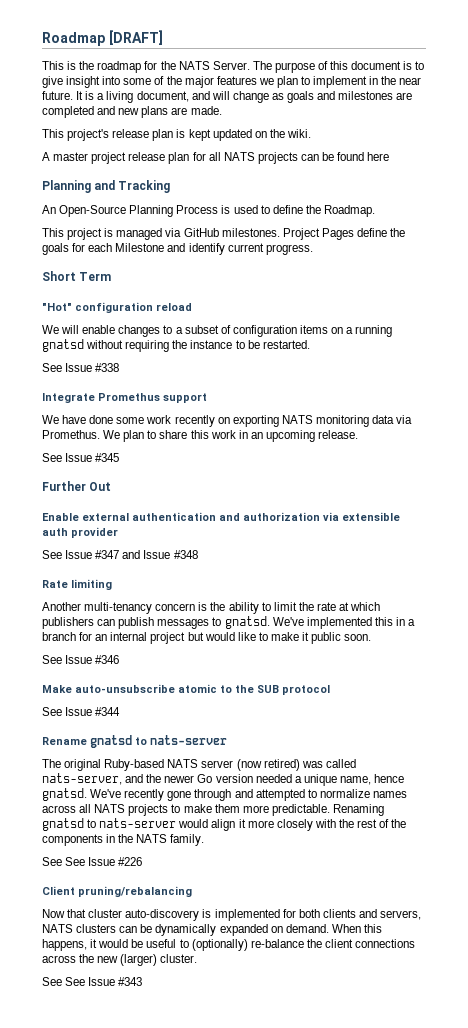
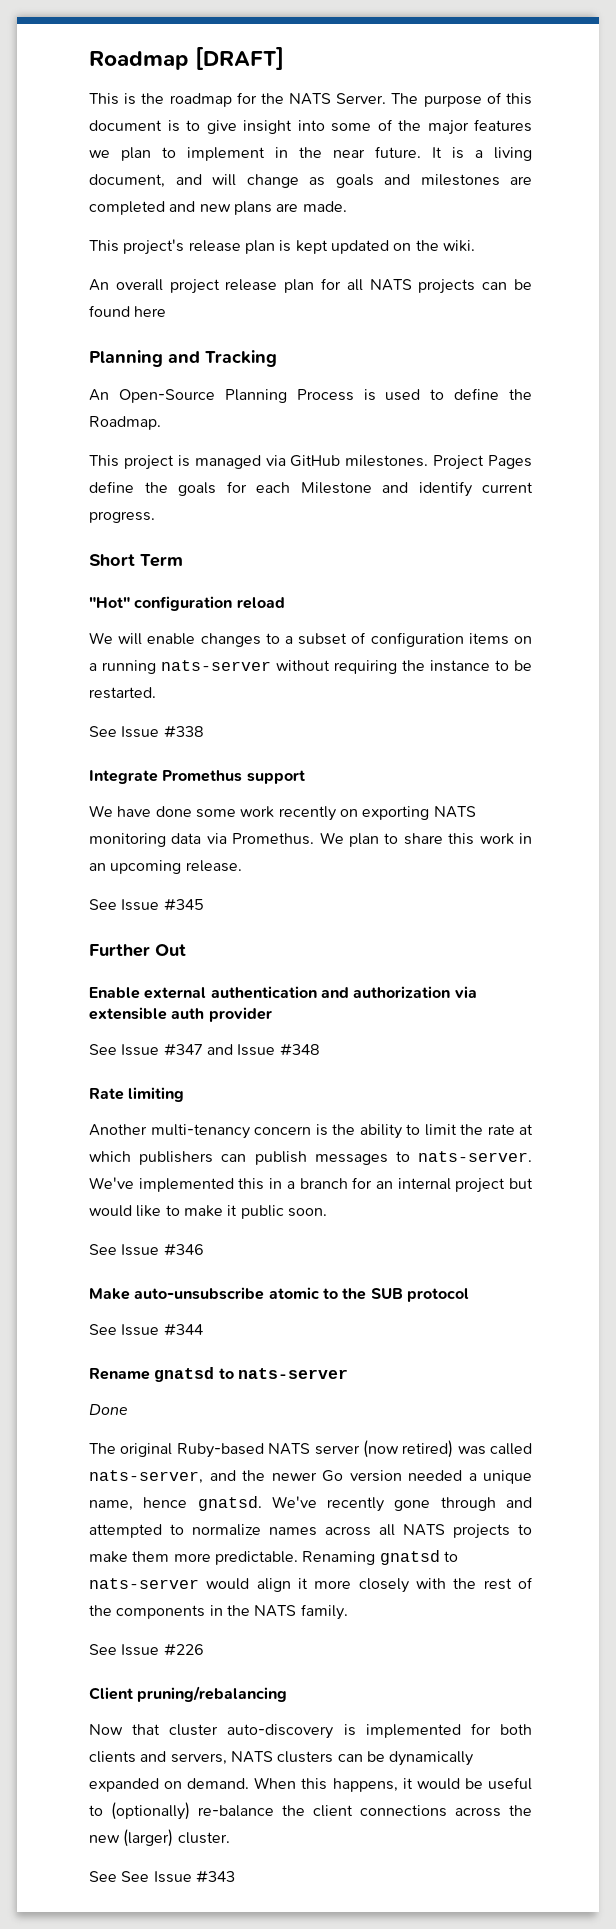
- A master project release plan for all NATS projects can be found here
+ An overall project release plan for all NATS projects can be found here
- We will enable changes to a subset of configuration items on a running gnatsd without requiring the instance to be restarted.
+ We will enable changes to a subset of configuration items on a running nats-server without requiring the instance to be restarted.
- Another multi-tenancy concern is the ability to limit the rate at which publishers can publish messages to gnatsd.
+ Another multi-tenancy concern is the ability to limit the rate at which publishers can publish messages to nats-server.
+ Done
- See See Issue #226
+ See Issue #226

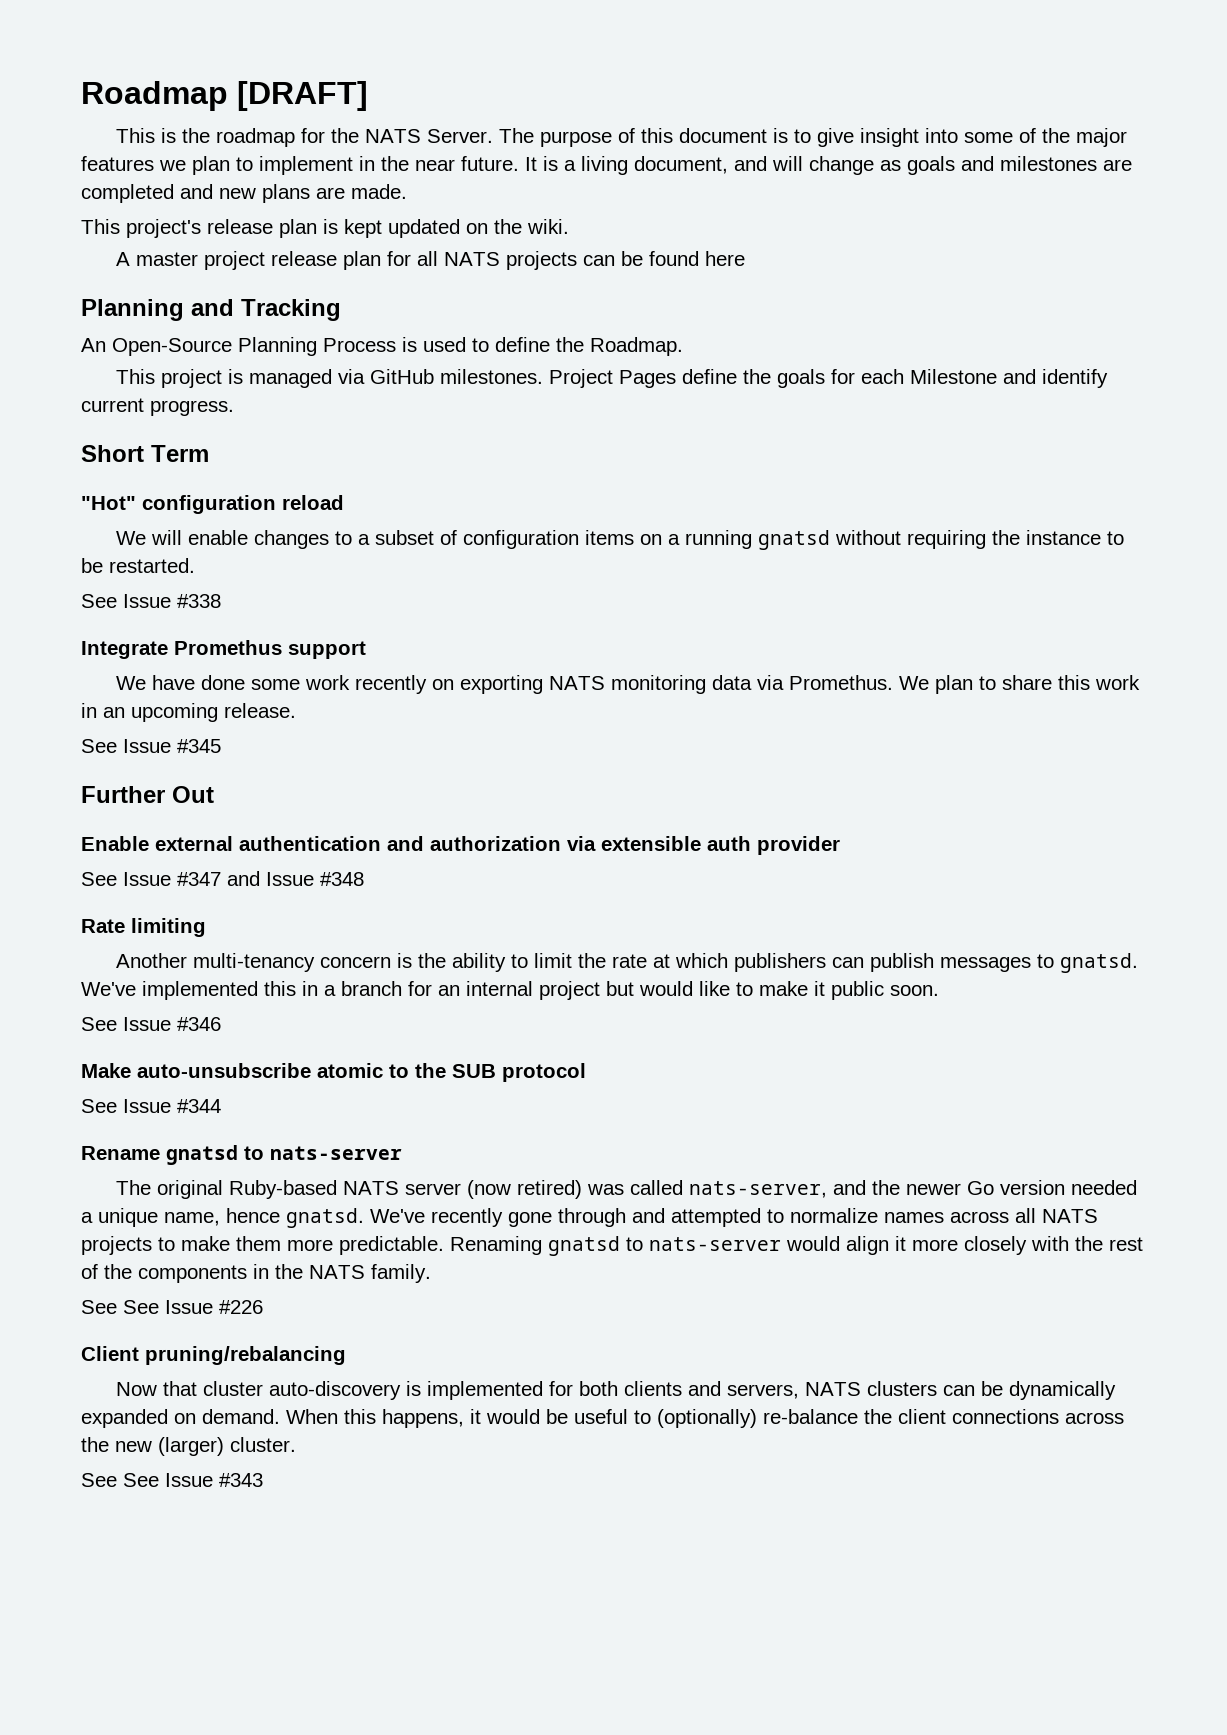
- An overall project release plan for all NATS projects can be found here
+ A master project release plan for all NATS projects can be found here
- We will enable changes to a subset of configuration items on a running nats-server without requiring the instance to be restarted.
+ We will enable changes to a subset of configuration items on a running gnatsd without requiring the instance to be restarted.
- Another multi-tenancy concern is the ability to limit the rate at which publishers can publish messages to nats-server.
+ Another multi-tenancy concern is the ability to limit the rate at which publishers can publish messages to gnatsd.
- Done
- See Issue #226
+ See See Issue #226

